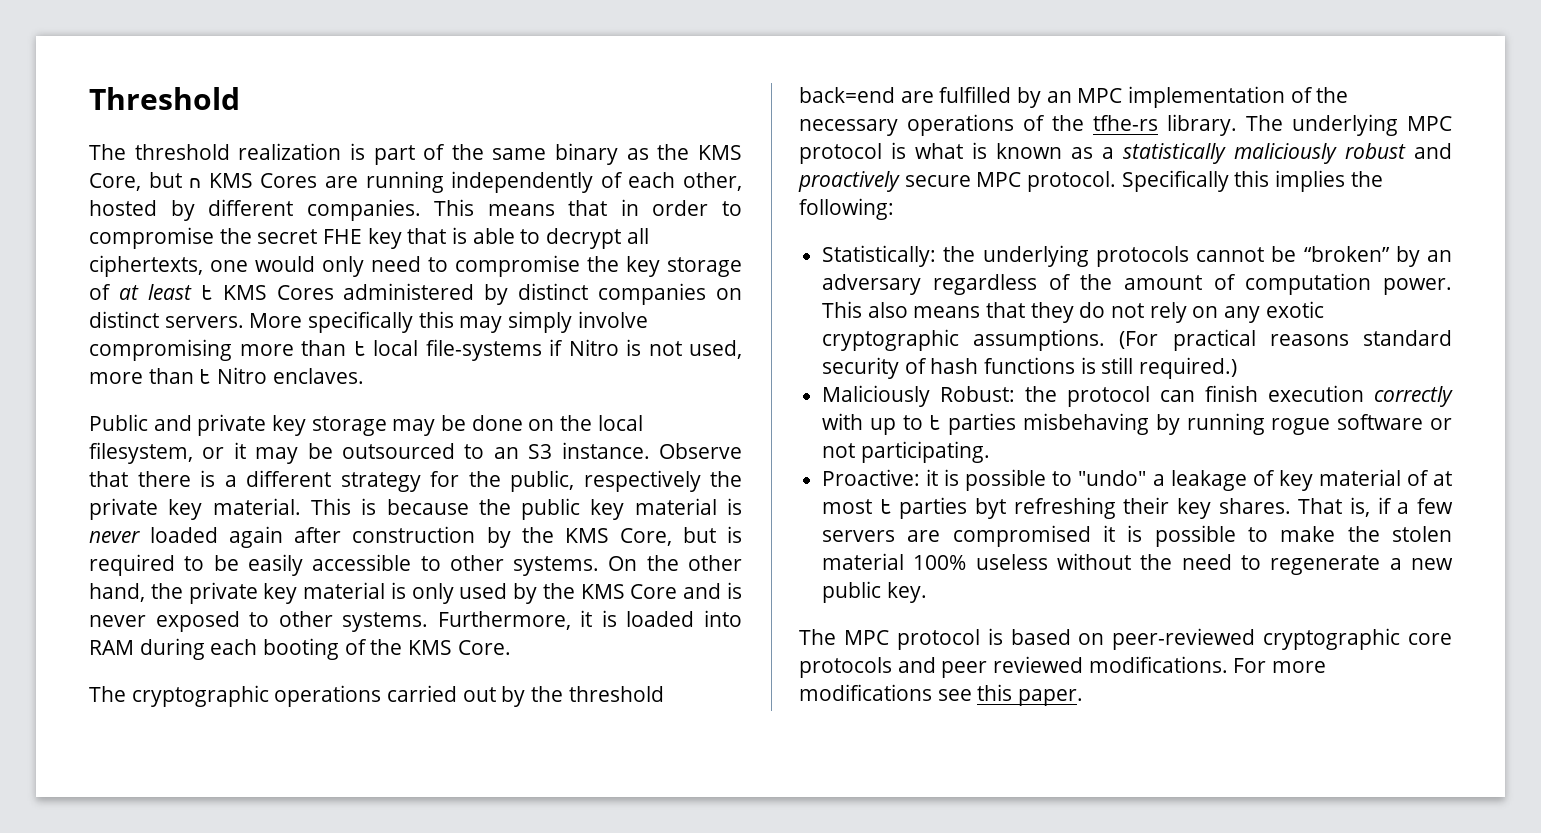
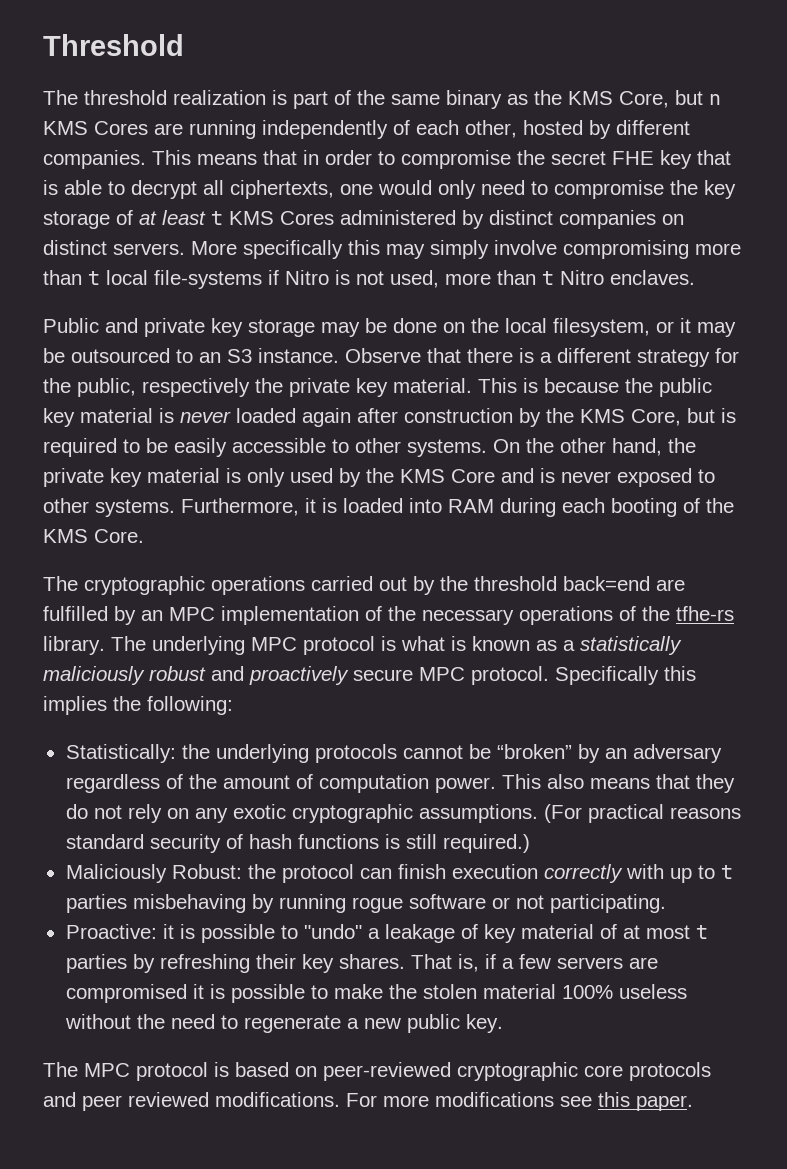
- Proactive: it is possible to "undo" a leakage of key material of at most t parties byt refreshing their key shares.
+ Proactive: it is possible to "undo" a leakage of key material of at most t parties by refreshing their key shares.

